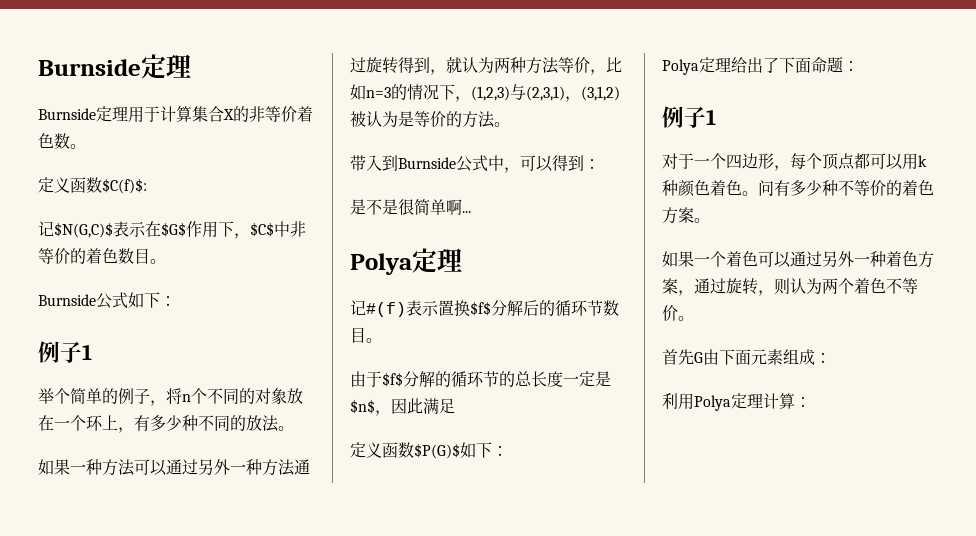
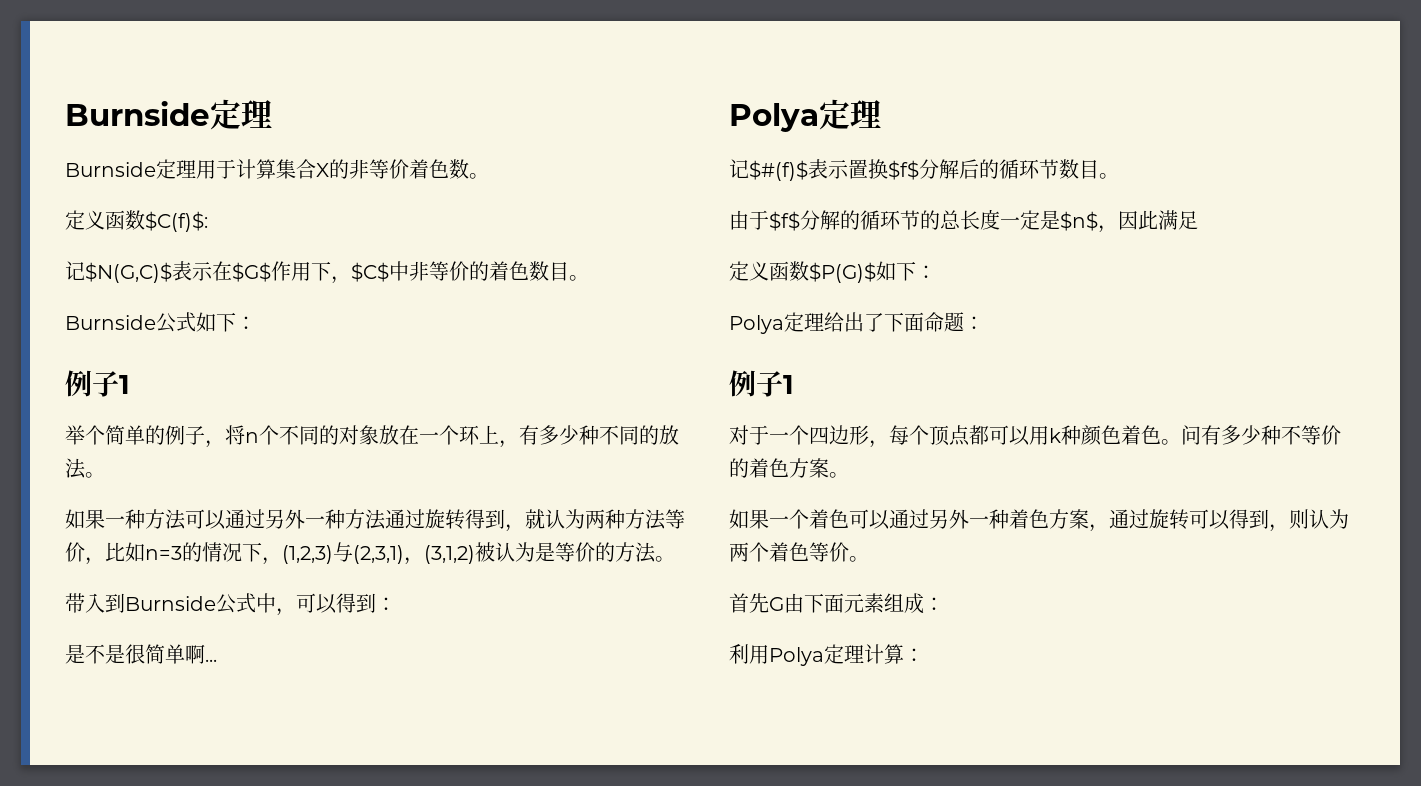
- 记#(f)表示置换$f$分解后的循环节数目。
+ 记$#(f)$表示置换$f$分解后的循环节数目。
- 如果一个着色可以通过另外一种着色方案，通过旋转，则认为两个着色不等价。
+ 如果一个着色可以通过另外一种着色方案，通过旋转可以得到，则认为两个着色等价。

